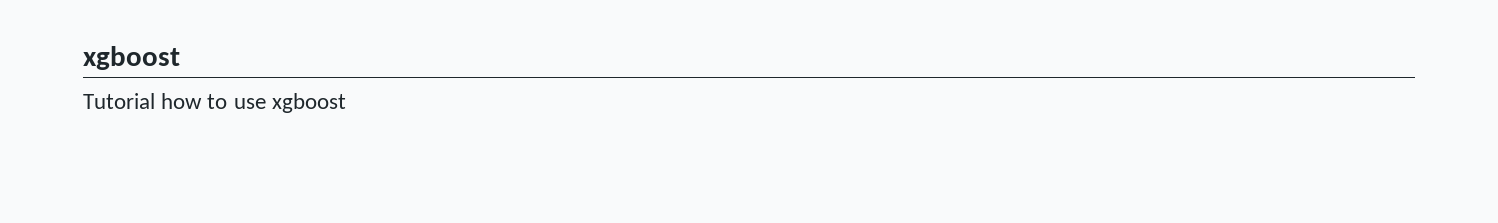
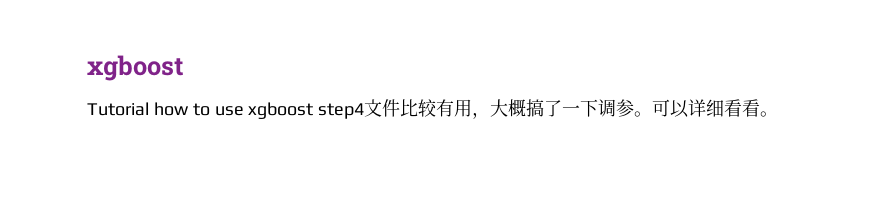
- Tutorial how to use xgboost
+ Tutorial how to use xgboost step4文件比较有用，大概搞了一下调参。可以详细看看。

